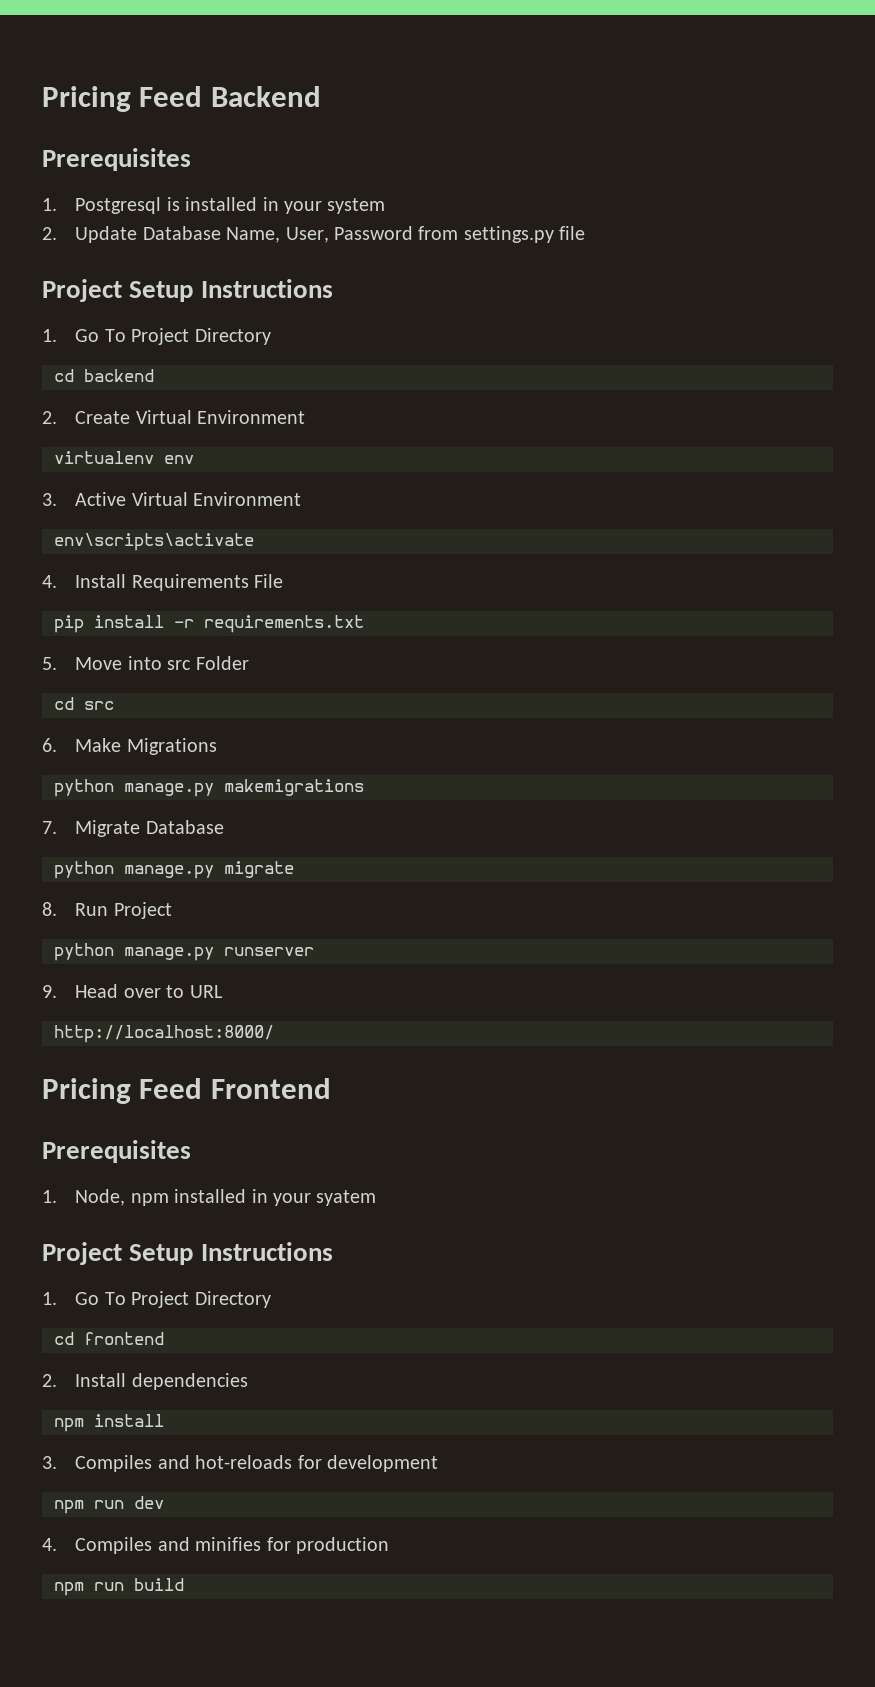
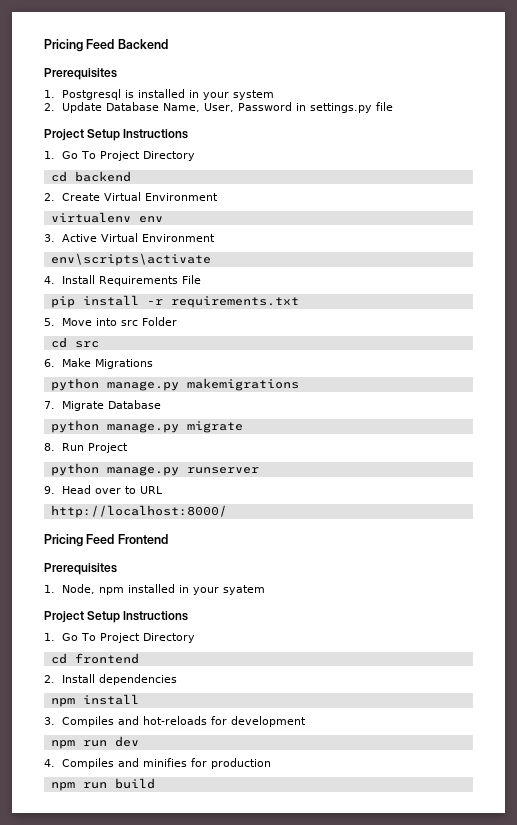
- 2. Update Database Name, User, Password from settings.py file
+ 2. Update Database Name, User, Password in settings.py file

